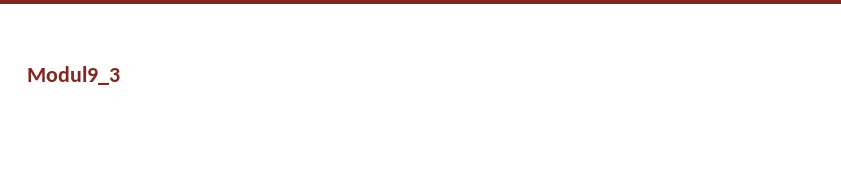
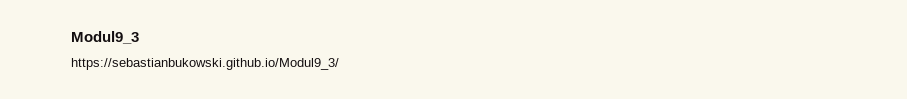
+ https://sebastianbukowski.github.io/Modul9_3/

